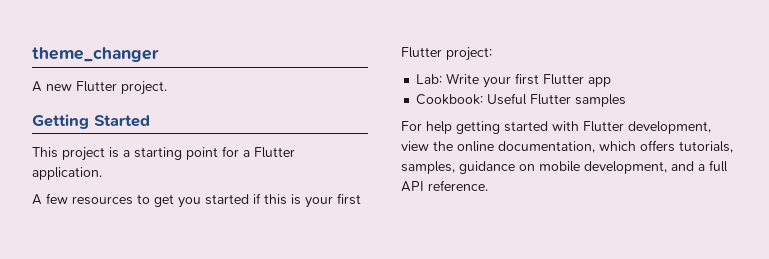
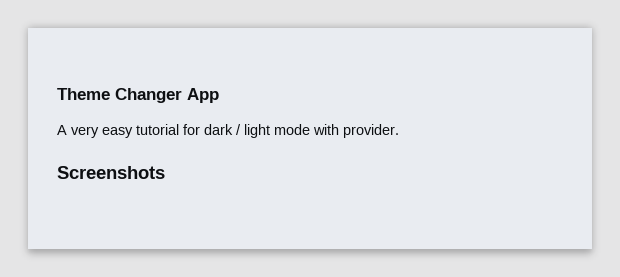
- theme_changer
- A new Flutter project.
- Getting Started
- This project is a starting point for a Flutter application.
- A few resources to get you started if this is your first Flutter project:
- Lab: Write your first Flutter app
- Cookbook: Useful Flutter samples
- For help getting started with Flutter development, view the online documentation, which offers tutorials, samples, guidance on mobile development, and a full API reference.
+ Theme Changer App
+ A very easy tutorial for dark / light mode with provider.
+ Screenshots

